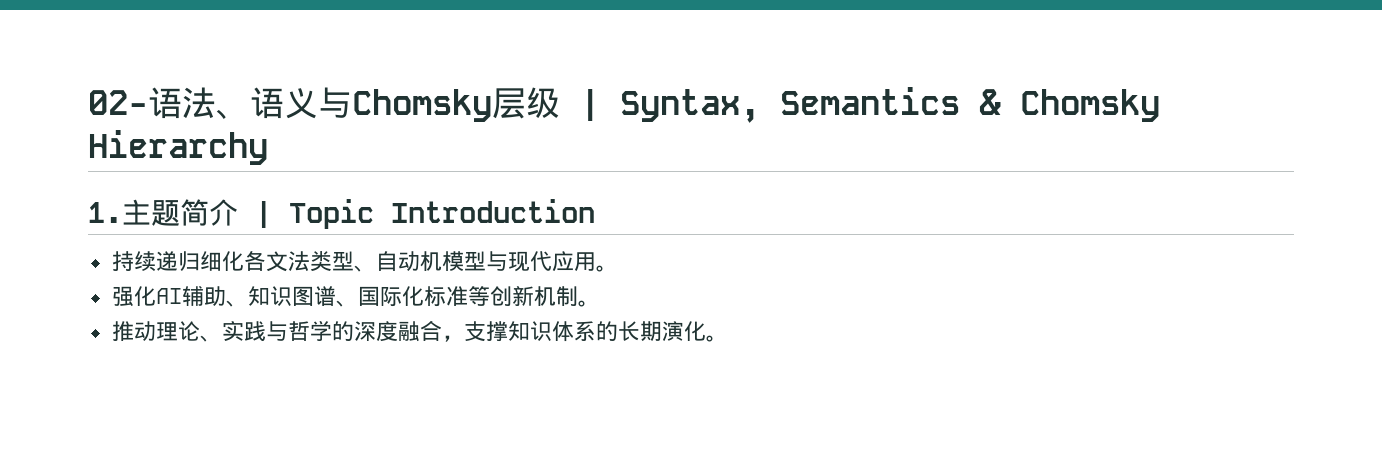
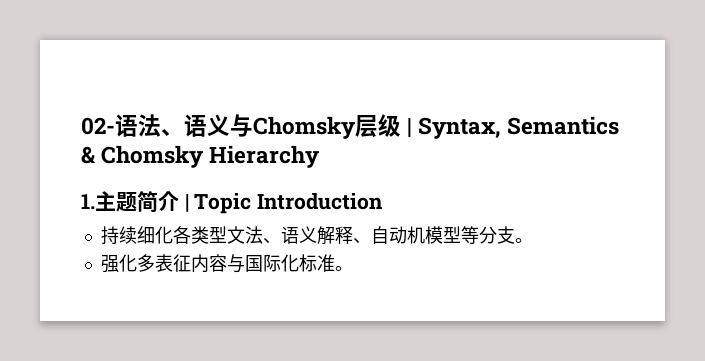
- 持续递归细化各文法类型、自动机模型与现代应用。
+ 持续细化各类型文法、语义解释、自动机模型等分支。
- 强化AI辅助、知识图谱、国际化标准等创新机制。
- 推动理论、实践与哲学的深度融合，支撑知识体系的长期演化。
+ 强化多表征内容与国际化标准。

